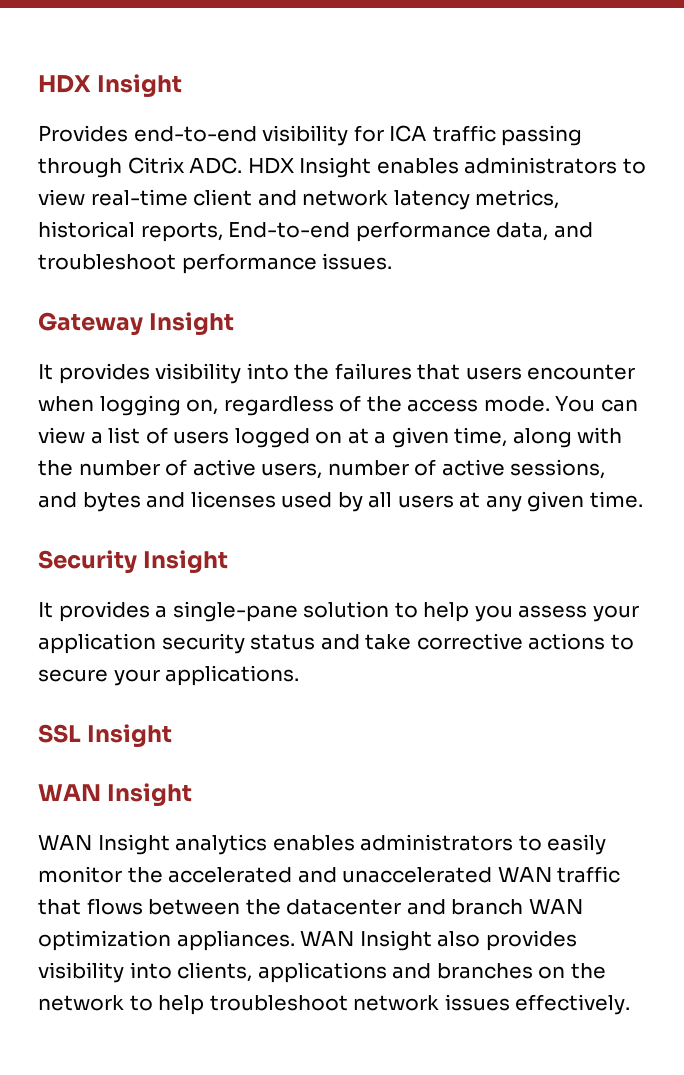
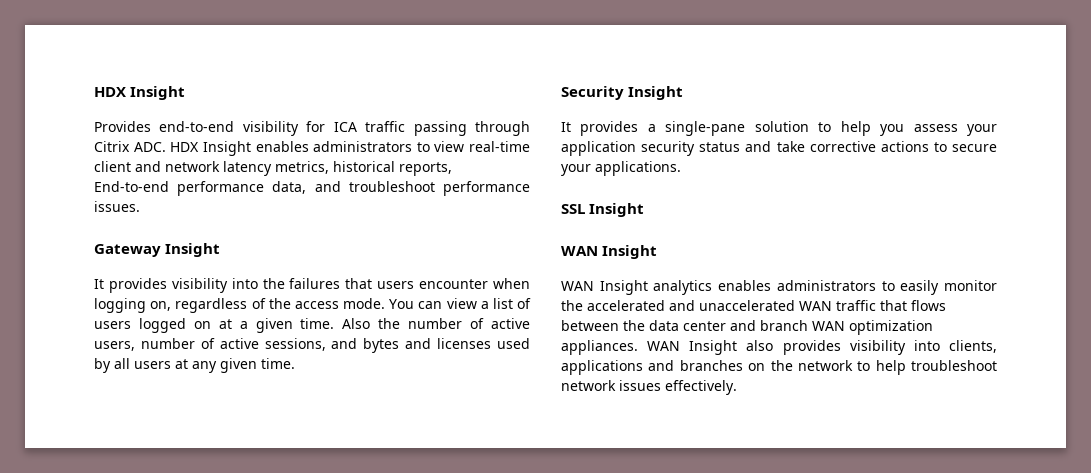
- You can view a list of users logged on at a given time, along with the number of active users, number of active sessions, and bytes and licenses used by all users at any given time.
+ You can view a list of users logged on at a given time. Also the number of active users, number of active sessions, and bytes and licenses used by all users at any given time.
- WAN Insight analytics enables administrators to easily monitor the accelerated and unaccelerated WAN traffic that flows between the datacenter and branch WAN optimization appliances.
+ WAN Insight analytics enables administrators to easily monitor the accelerated and unaccelerated WAN traffic that flows between the data center and branch WAN optimization appliances.

